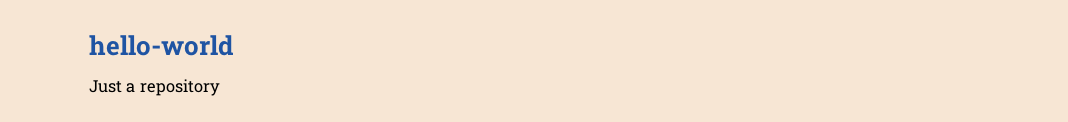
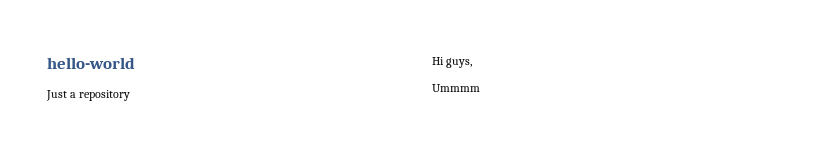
+ Hi guys,
+ Ummmm

